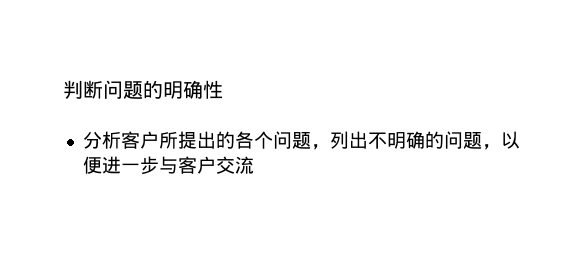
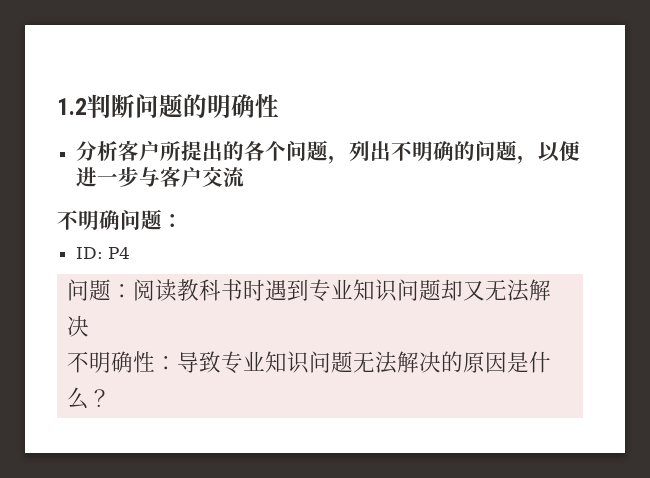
- 判断问题的明确性
+ 1.2判断问题的明确性
+ 不明确问题：
+ ID: P4
+ 问题：阅读教科书时遇到专业知识问题却又无法解决
+ 不明确性：导致专业知识问题无法解决的原因是什么？

